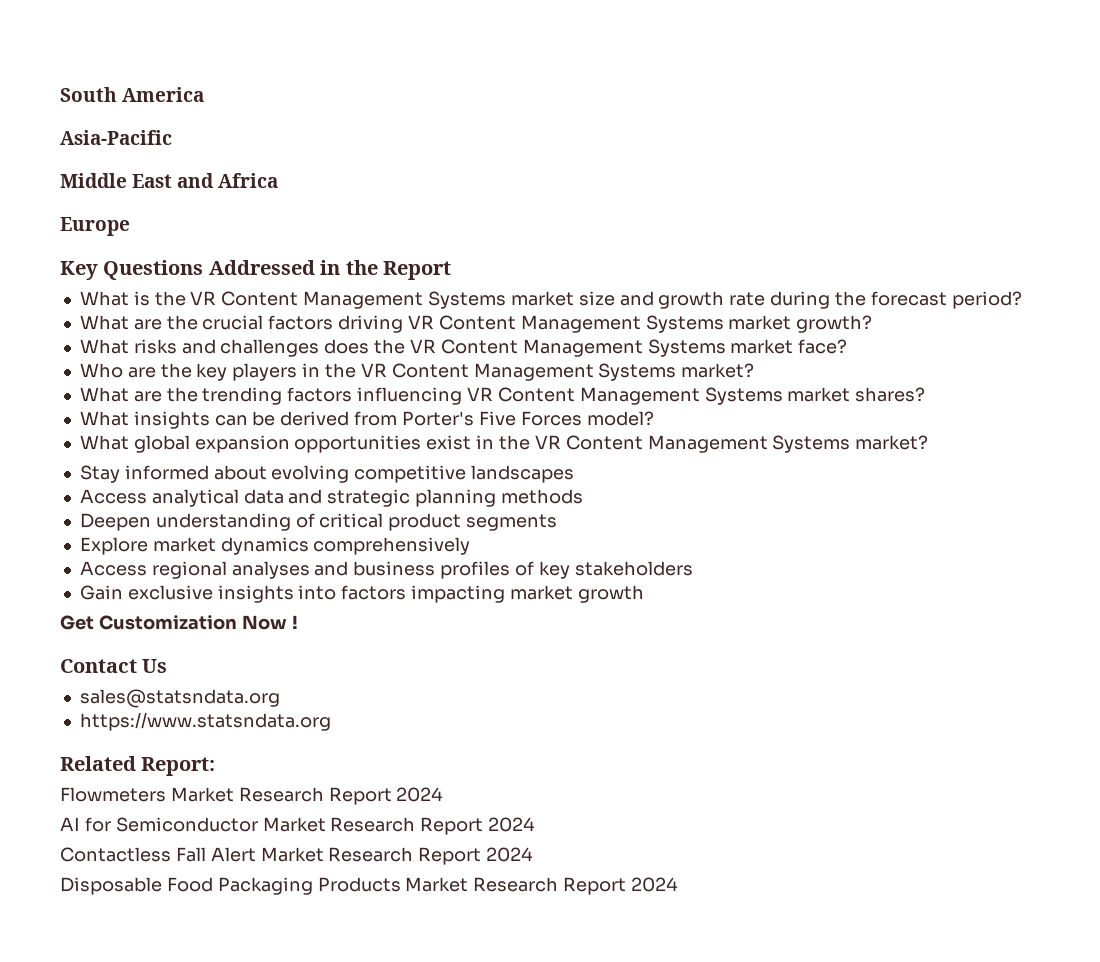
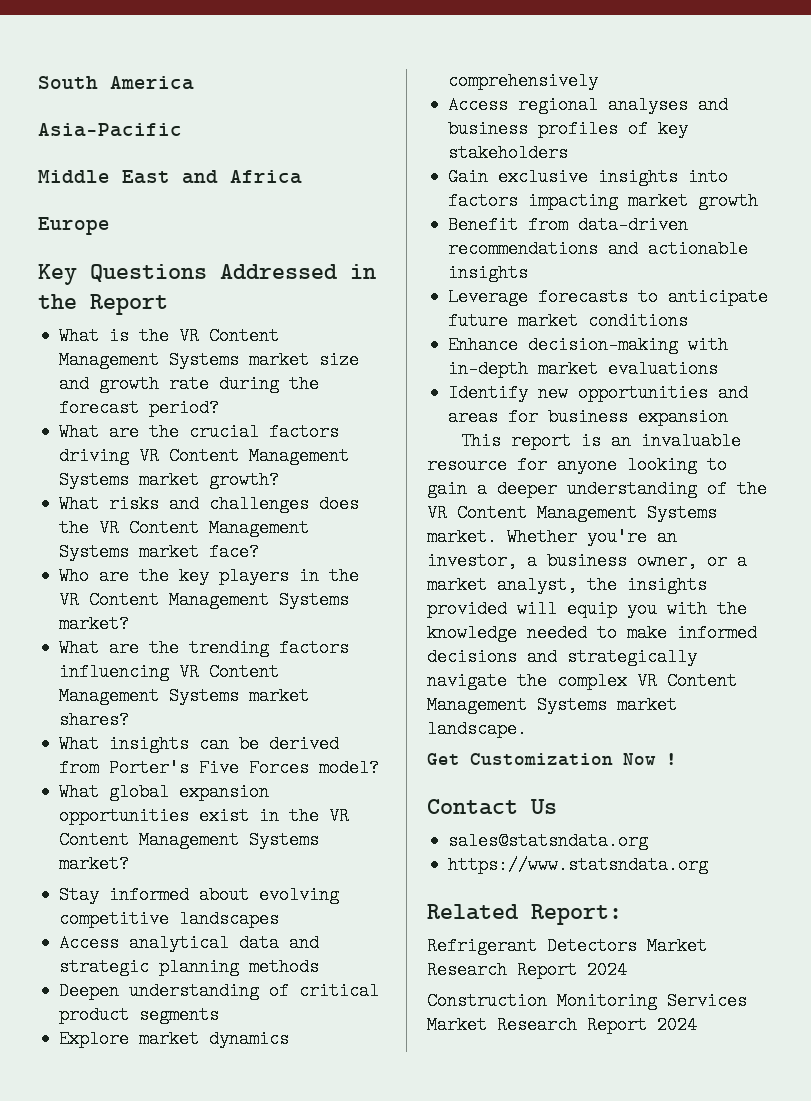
+ Benefit from data-driven recommendations and actionable insights
+ Leverage forecasts to anticipate future market conditions
+ Enhance decision-making with in-depth market evaluations
+ Identify new opportunities and areas for business expansion
+ This report is an invaluable resource for anyone looking to gain a deeper understanding of the VR Content Management Systems market. Whether you're an investor, a business owner, or a market analyst, the insights provided will equip you with the knowledge needed to make informed decisions and strategically navigate the complex VR Content Management Systems market landscape.
- Flowmeters Market Research Report 2024
- AI for Semiconductor Market Research Report 2024
- Contactless Fall Alert Market Research Report 2024
- Disposable Food Packaging Products Market Research Report 2024
+ Refrigerant Detectors Market Research Report 2024
+ Construction Monitoring Services Market Research Report 2024

